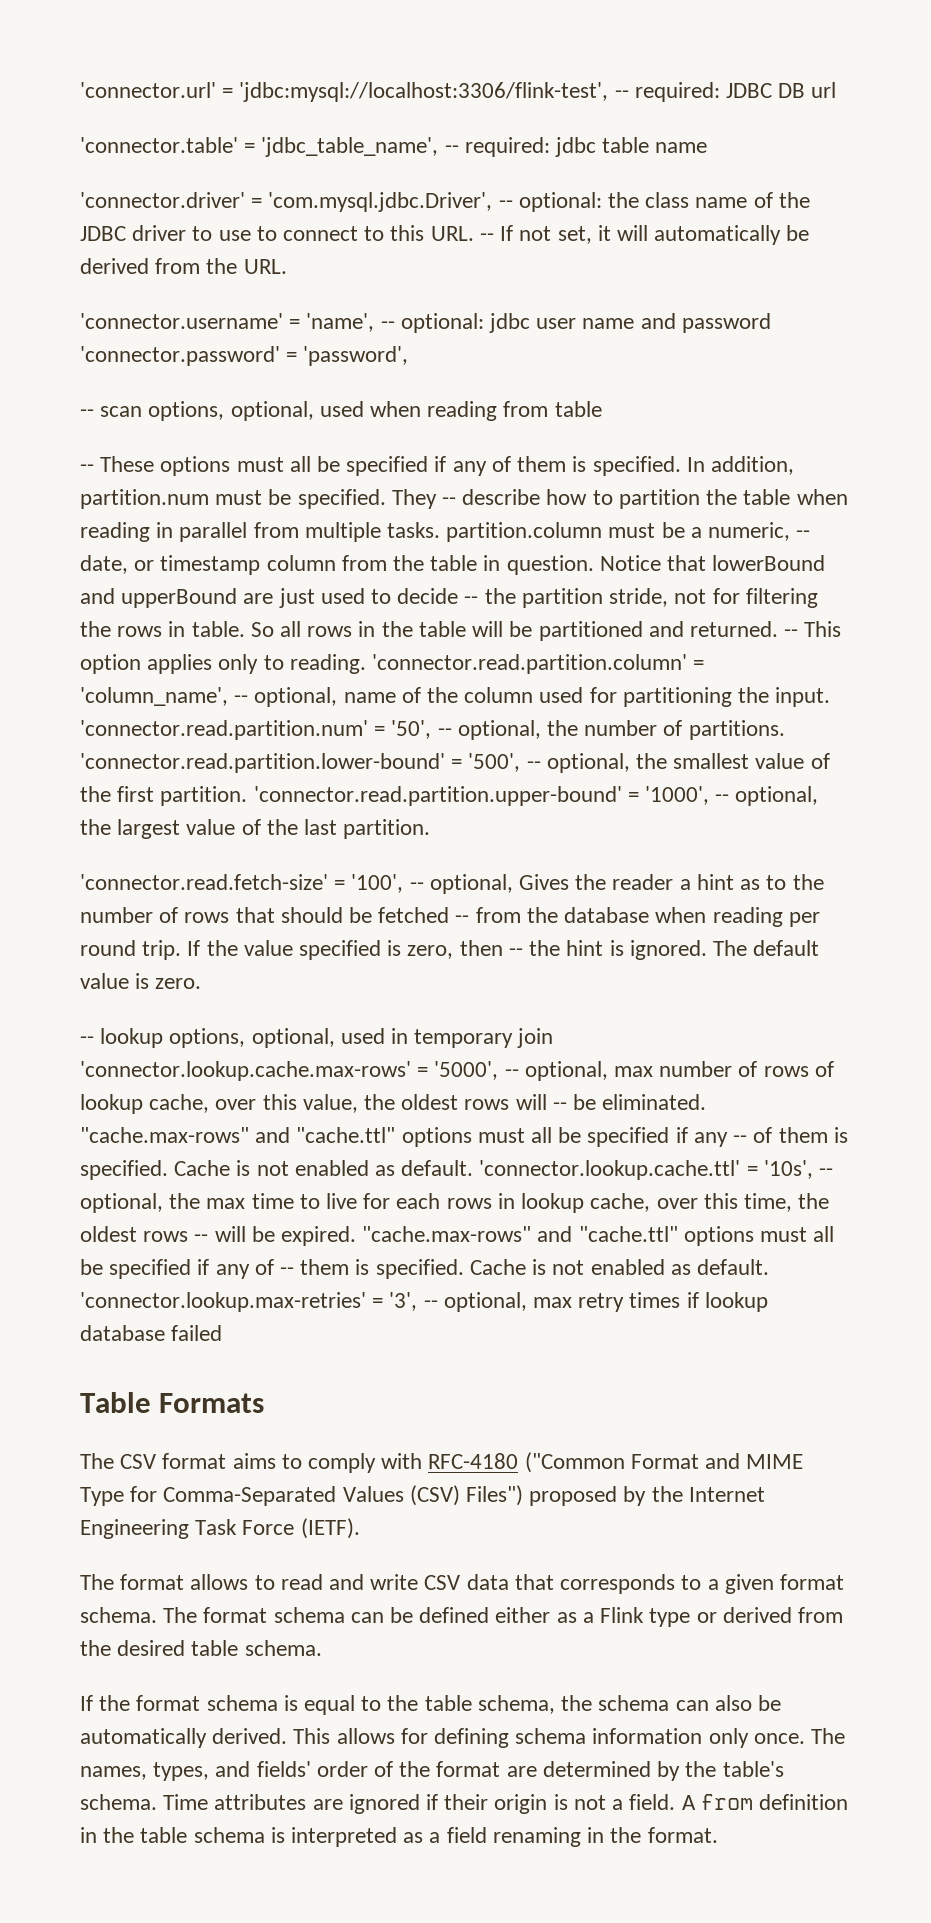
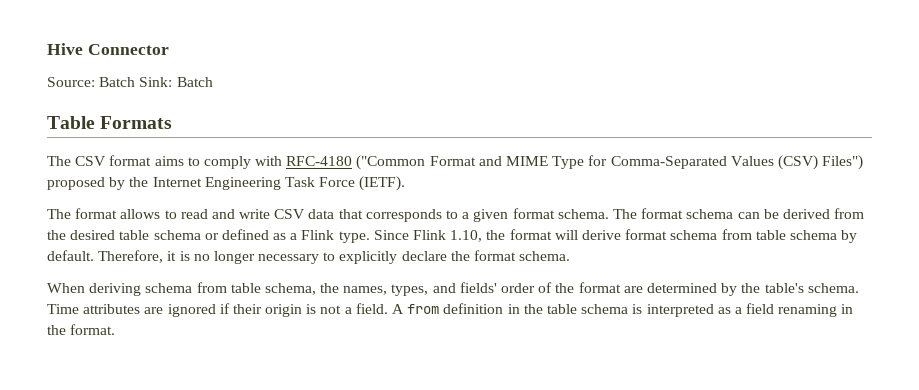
- 'connector.url' = 'jdbc:mysql://localhost:3306/flink-test', -- required: JDBC DB url
- 'connector.table' = 'jdbc_table_name', -- required: jdbc table name
- 'connector.driver' = 'com.mysql.jdbc.Driver', -- optional: the class name of the JDBC driver to use to connect to this URL. -- If not set, it will automatically be derived from the URL.
- 'connector.username' = 'name', -- optional: jdbc user name and password 'connector.password' = 'password',
- -- scan options, optional, used when reading from table
- -- These options must all be specified if any of them is specified. In addition, partition.num must be specified. They -- describe how to partition the table when reading in parallel from multiple tasks. partition.column must be a numeric, -- date, or timestamp column from the table in question. Notice that lowerBound and upperBound are just used to decide -- the partition stride, not for filtering the rows in table. So all rows in the table will be partitioned and returned. -- This option applies only to reading. 'connector.read.partition.column' = 'column_name', -- optional, name of the column used for partitioning the input. 'connector.read.partition.num' = '50', -- optional, the number of partitions. 'connector.read.partition.lower-bound' = '500', -- optional, the smallest value of the first partition. 'connector.read.partition.upper-bound' = '1000', -- optional, the largest value of the last partition.
- 'connector.read.fetch-size' = '100', -- optional, Gives the reader a hint as to the number of rows that should be fetched -- from the database when reading per round trip. If the value specified is zero, then -- the hint is ignored. The default value is zero.
- -- lookup options, optional, used in temporary join 'connector.lookup.cache.max-rows' = '5000', -- optional, max number of rows of lookup cache, over this value, the oldest rows will -- be eliminated. "cache.max-rows" and "cache.ttl" options must all be specified if any -- of them is specified. Cache is not enabled as default. 'connector.lookup.cache.ttl' = '10s', -- optional, the max time to live for each rows in lookup cache, over this time, the oldest rows -- will be expired. "cache.max-rows" and "cache.ttl" options must all be specified if any of -- them is specified. Cache is not enabled as default. 'connector.lookup.max-retries' = '3', -- optional, max retry times if lookup database failed
+ Hive Connector
+ Source: Batch Sink: Batch
- The format schema can be defined either as a Flink type or derived from the desired table schema.
- If the format schema is equal to the table schema, the schema can also be automatically derived. This allows for defining schema information only once. The names, types, and fields' order of the format are determined by the table's schema.
+ The format schema can be derived from the desired table schema or defined as a Flink type. Since Flink 1.10, the format will derive format schema from table schema by default. Therefore, it is no longer necessary to explicitly declare the format schema.
+ When deriving schema from table schema, the names, types, and fields' order of the format are determined by the table's schema.

